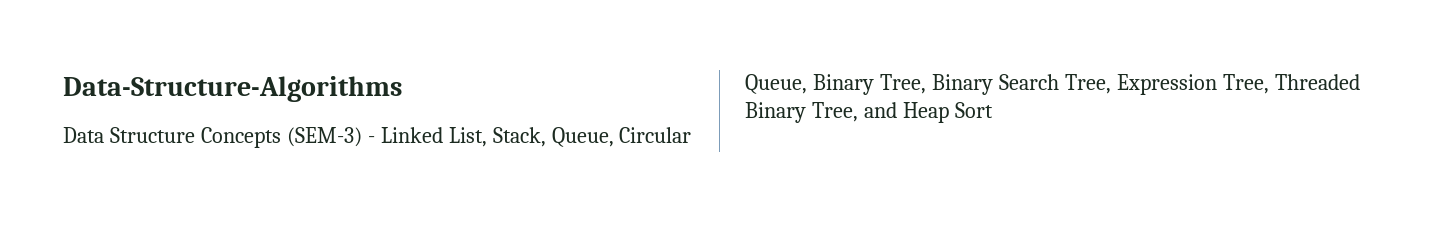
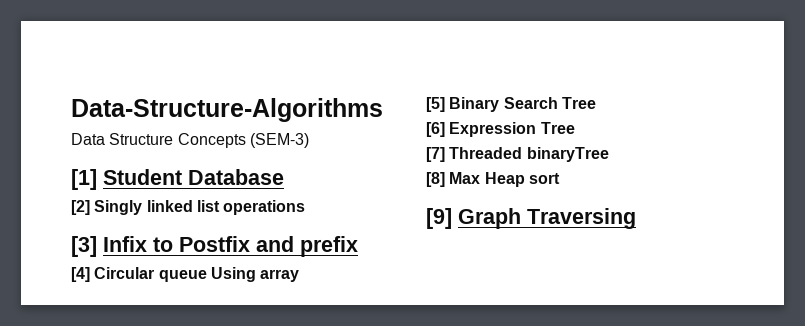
- Data Structure Concepts (SEM-3) - Linked List, Stack, Queue, Circular Queue, Binary Tree, Binary Search Tree, Expression Tree, Threaded Binary Tree, and Heap Sort
+ Data Structure Concepts (SEM-3)
+ [1] Student Database
+ [2] Singly linked list operations
+ [3] Infix to Postfix and prefix
+ [4] Circular queue Using array
+ [5] Binary Search Tree
+ [6] Expression Tree
+ [7] Threaded binaryTree
+ [8] Max Heap sort
+ [9] Graph Traversing

